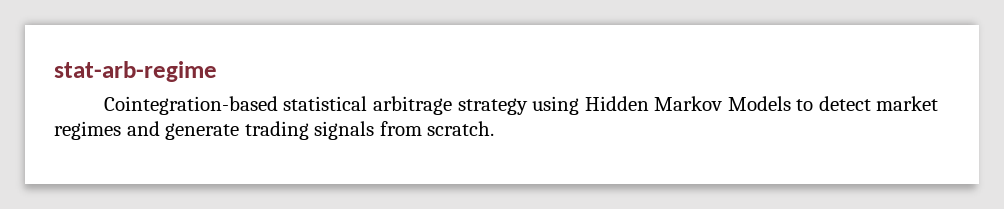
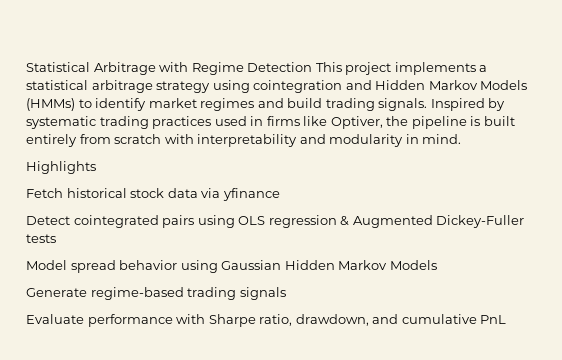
- stat-arb-regime
- Cointegration-based statistical arbitrage strategy using Hidden Markov Models to detect market regimes and generate trading signals from scratch.
+ Statistical Arbitrage with Regime Detection This project implements a statistical arbitrage strategy using cointegration and Hidden Markov Models (HMMs) to identify market regimes and build trading signals. Inspired by systematic trading practices used in firms like Optiver, the pipeline is built entirely from scratch with interpretability and modularity in mind.
+ Highlights
+ Fetch historical stock data via yfinance
+ Detect cointegrated pairs using OLS regression & Augmented Dickey-Fuller tests
+ Model spread behavior using Gaussian Hidden Markov Models
+ Generate regime-based trading signals
+ Evaluate performance with Sharpe ratio, drawdown, and cumulative PnL

